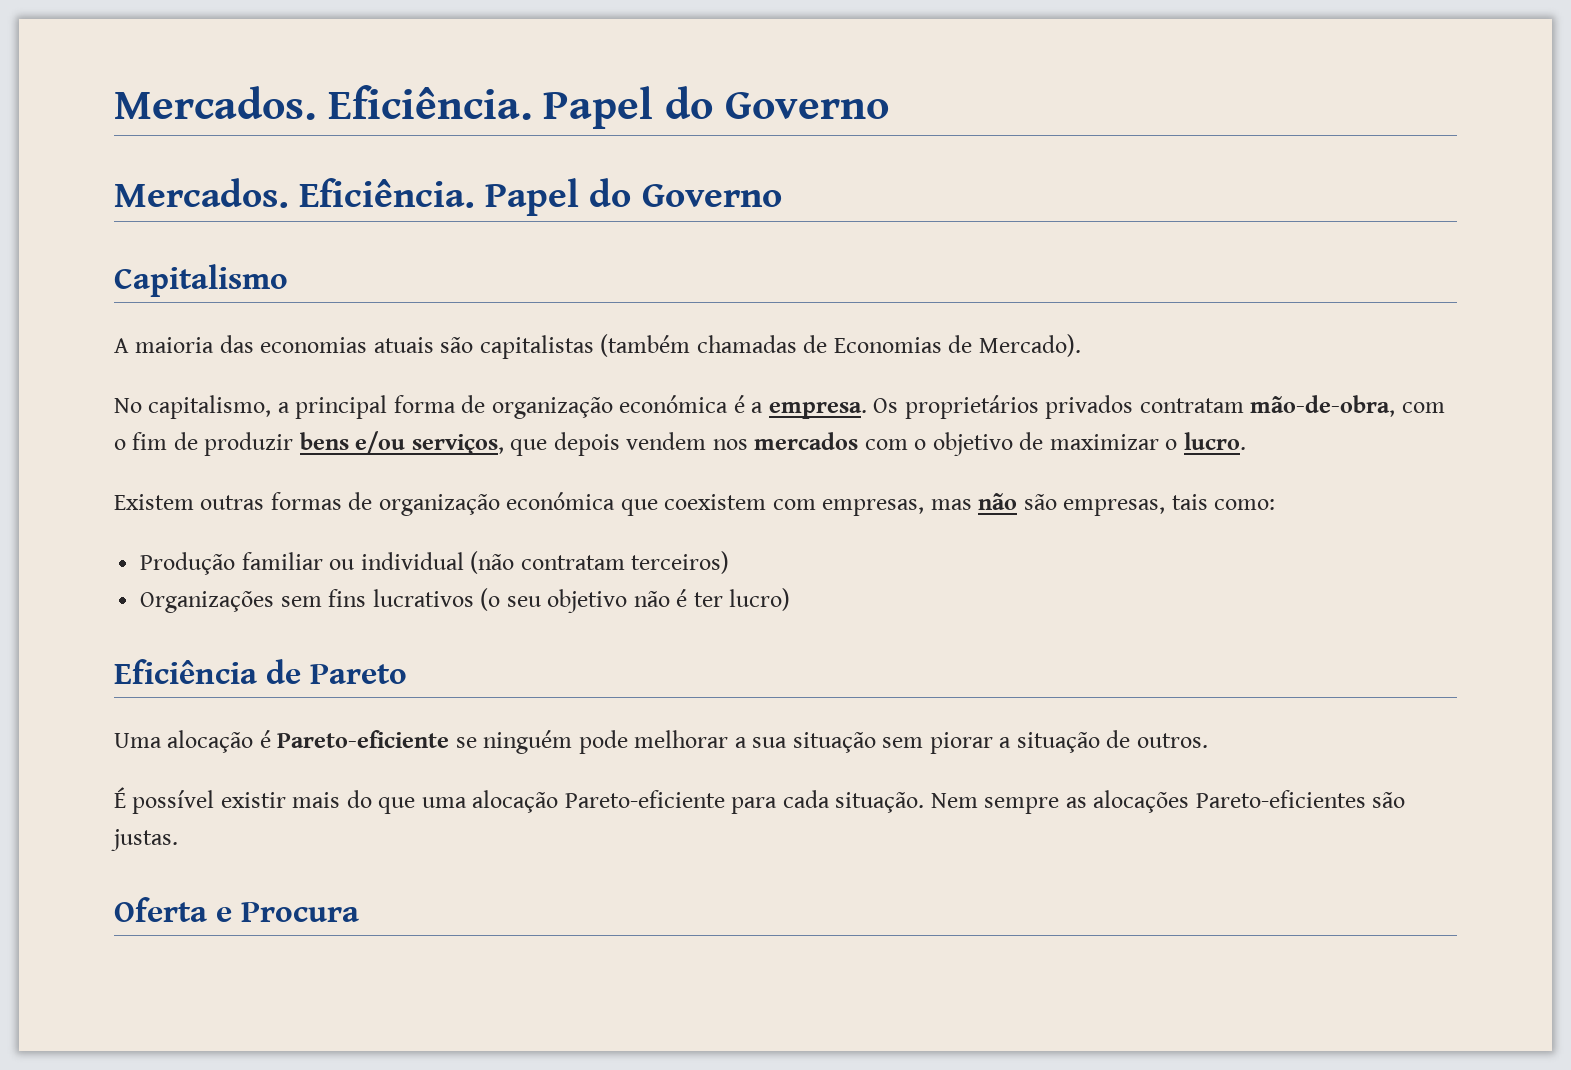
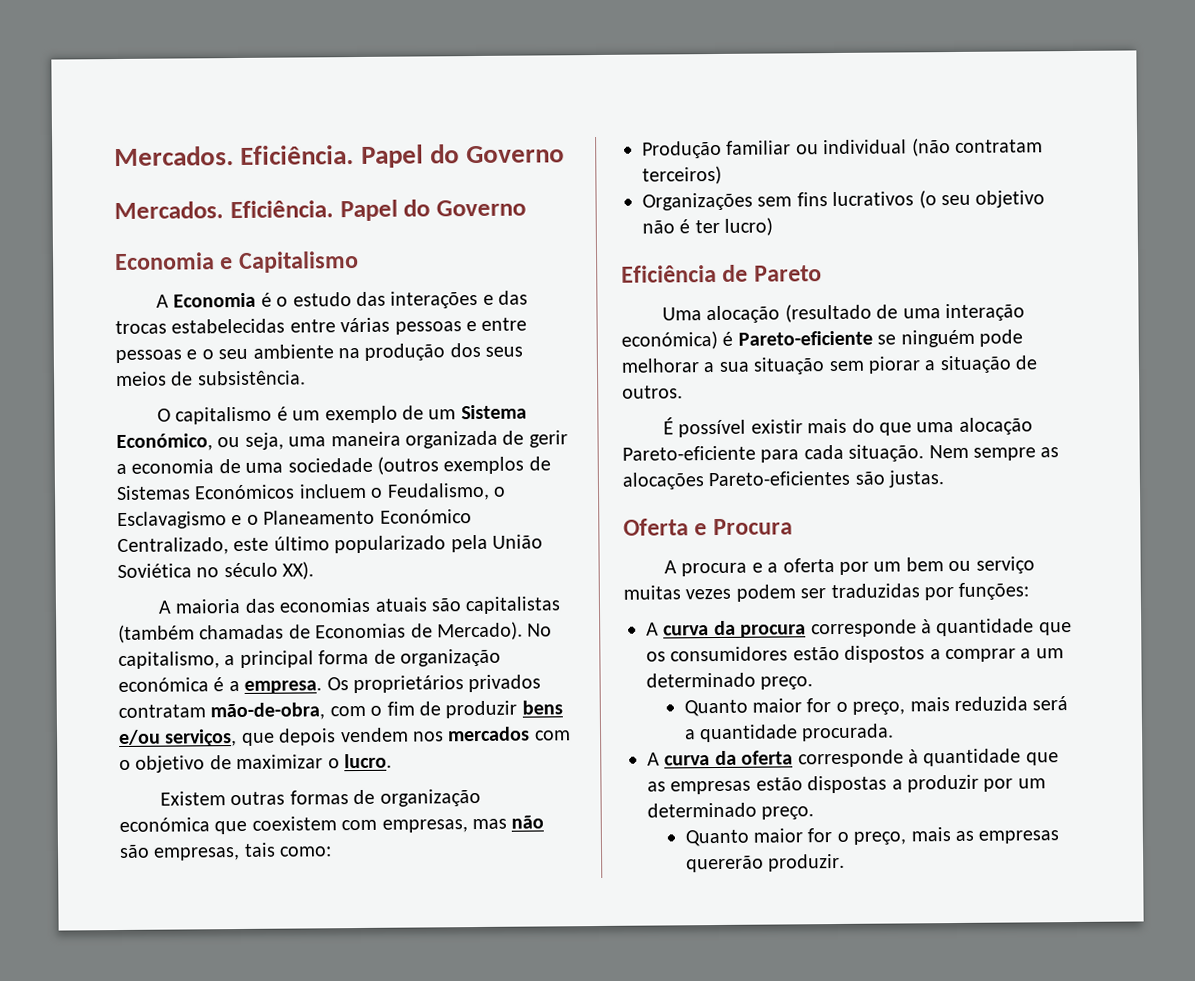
- Capitalismo
+ Economia e Capitalismo
+ A Economia é o estudo das interações e das trocas estabelecidas entre várias pessoas e entre pessoas e o seu ambiente na produção dos seus meios de subsistência.
+ O capitalismo é um exemplo de um Sistema Económico, ou seja, uma maneira organizada de gerir a economia de uma sociedade (outros exemplos de Sistemas Económicos incluem o Feudalismo, o Esclavagismo e o Planeamento Económico Centralizado, este último popularizado pela União Soviética no século XX).
- A maioria das economias atuais são capitalistas (também chamadas de Economias de Mercado).
- No capitalismo, a principal forma de organização económica é a empresa.
+ A maioria das economias atuais são capitalistas (também chamadas de Economias de Mercado). No capitalismo, a principal forma de organização económica é a empresa.
- Uma alocação é Pareto-eficiente se ninguém pode melhorar a sua situação sem piorar a situação de outros.
+ Uma alocação (resultado de uma interação económica) é Pareto-eficiente se ninguém pode melhorar a sua situação sem piorar a situação de outros.
+ A procura e a oferta por um bem ou serviço muitas vezes podem ser traduzidas por funções:
+ A curva da procura corresponde à quantidade que os consumidores estão dispostos a comprar a um determinado preço.
+ Quanto maior for o preço, mais reduzida será a quantidade procurada.
+ A curva da oferta corresponde à quantidade que as empresas estão dispostas a produzir por um determinado preço.
+ Quanto maior for o preço, mais as empresas quererão produzir.

